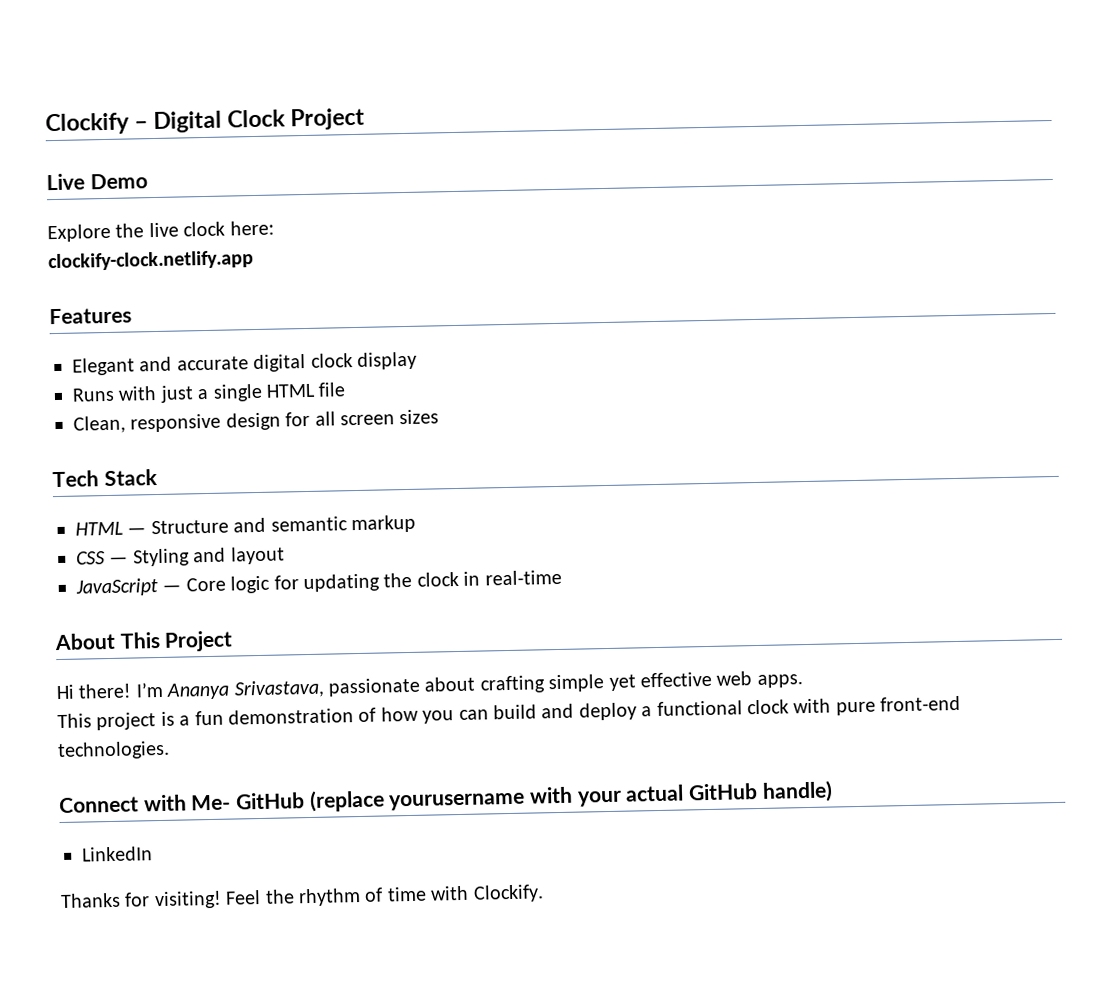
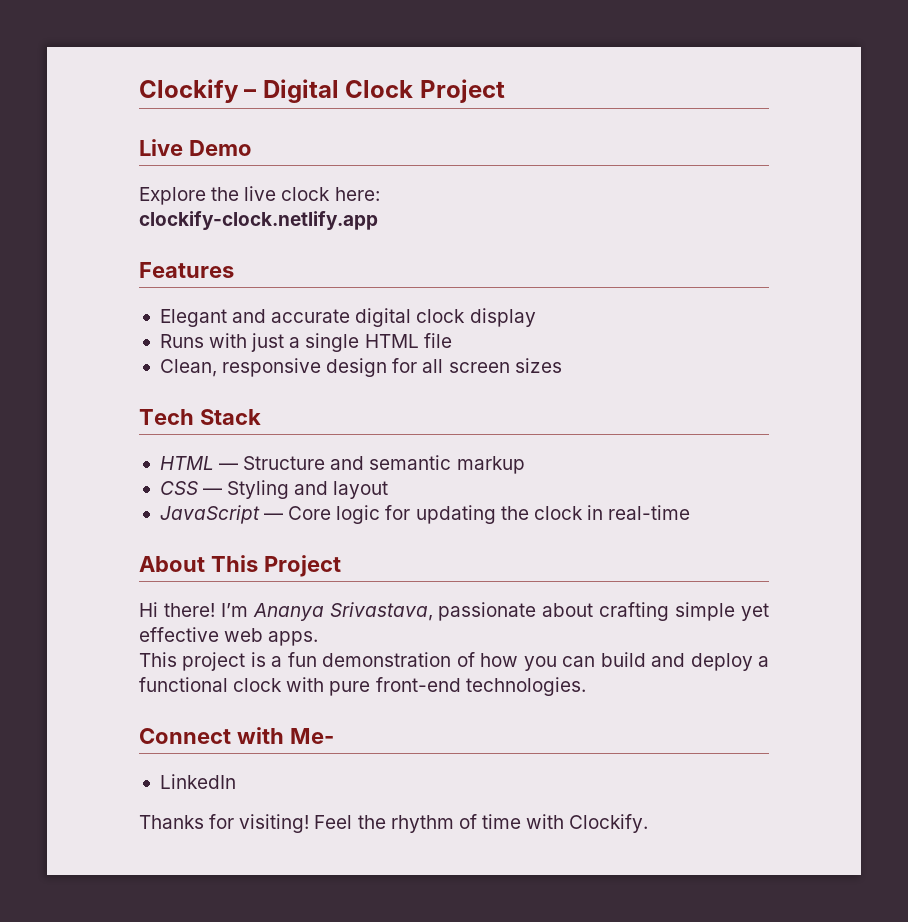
- Connect with Me- GitHub (replace yourusername with your actual GitHub handle)
+ Connect with Me-

